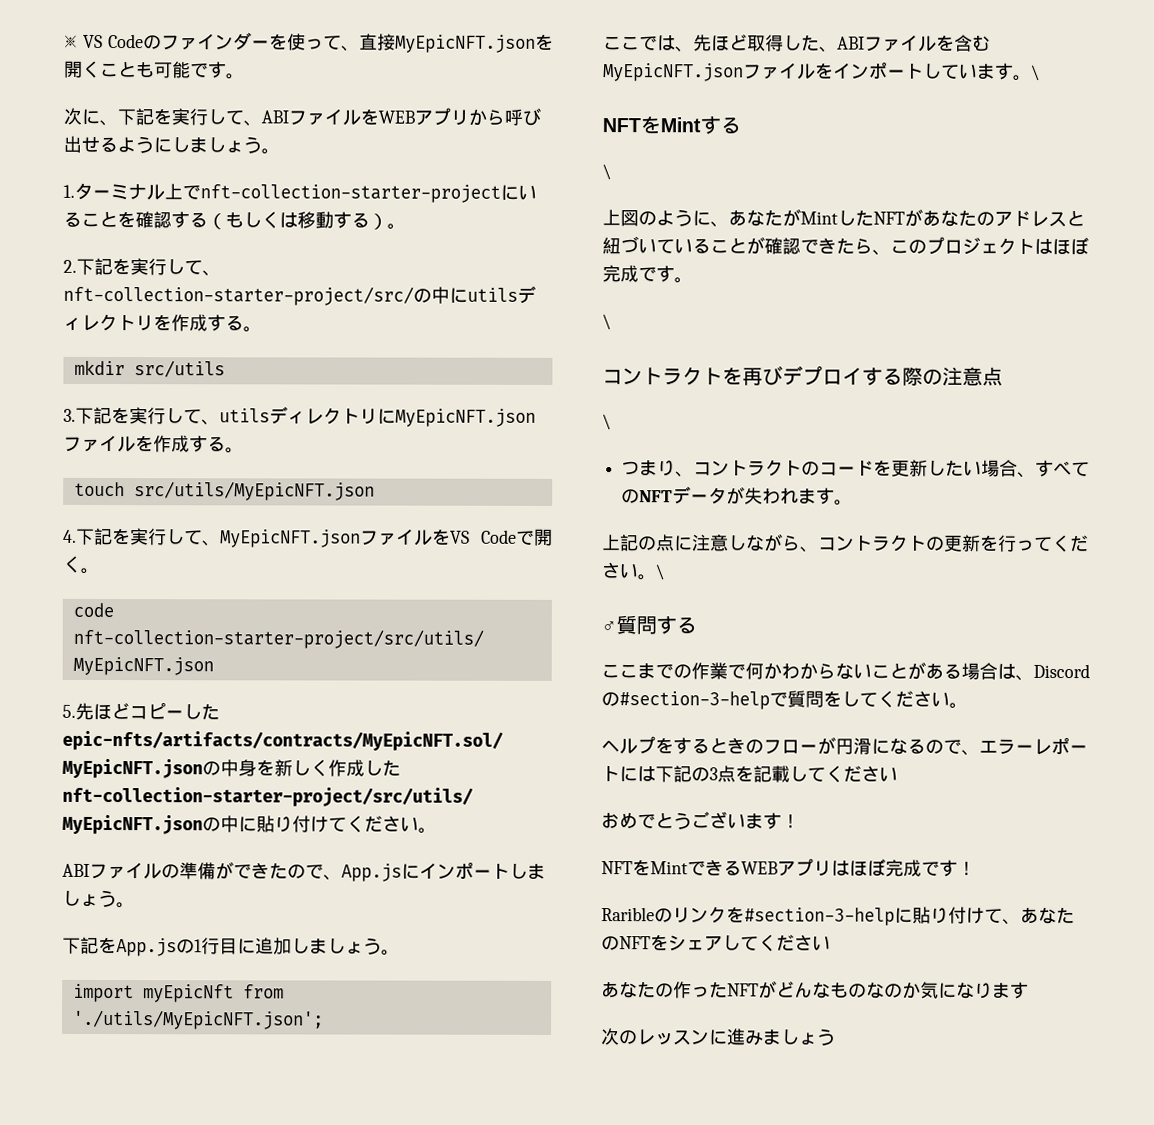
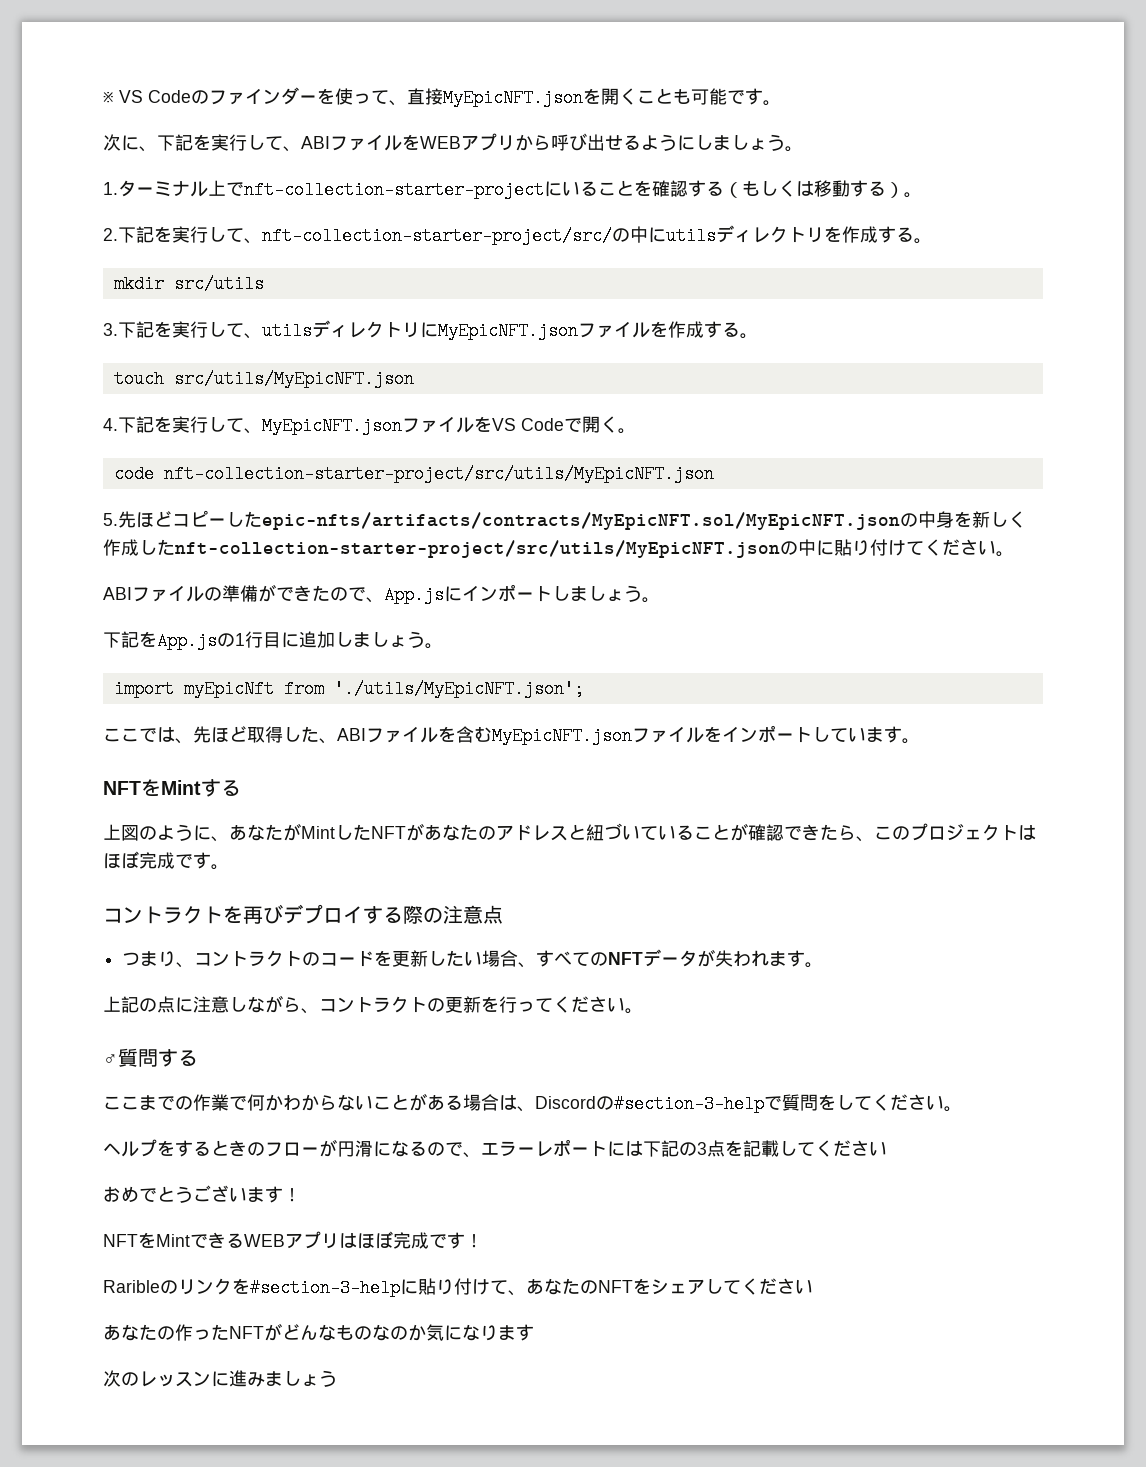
- ここでは、先ほど取得した、ABIファイルを含むMyEpicNFT.jsonファイルをインポートしています。\
+ ここでは、先ほど取得した、ABIファイルを含むMyEpicNFT.jsonファイルをインポートしています。
  NFTをMintする
- \
  上図のように、あなたがMintしたNFTがあなたのアドレスと紐づいていることが確認できたら、このプロジェクトはほぼ完成です。
- \
  コントラクトを再びデプロイする際の注意点
- \
- 上記の点に注意しながら、コントラクトの更新を行ってください。\
+ 上記の点に注意しながら、コントラクトの更新を行ってください。

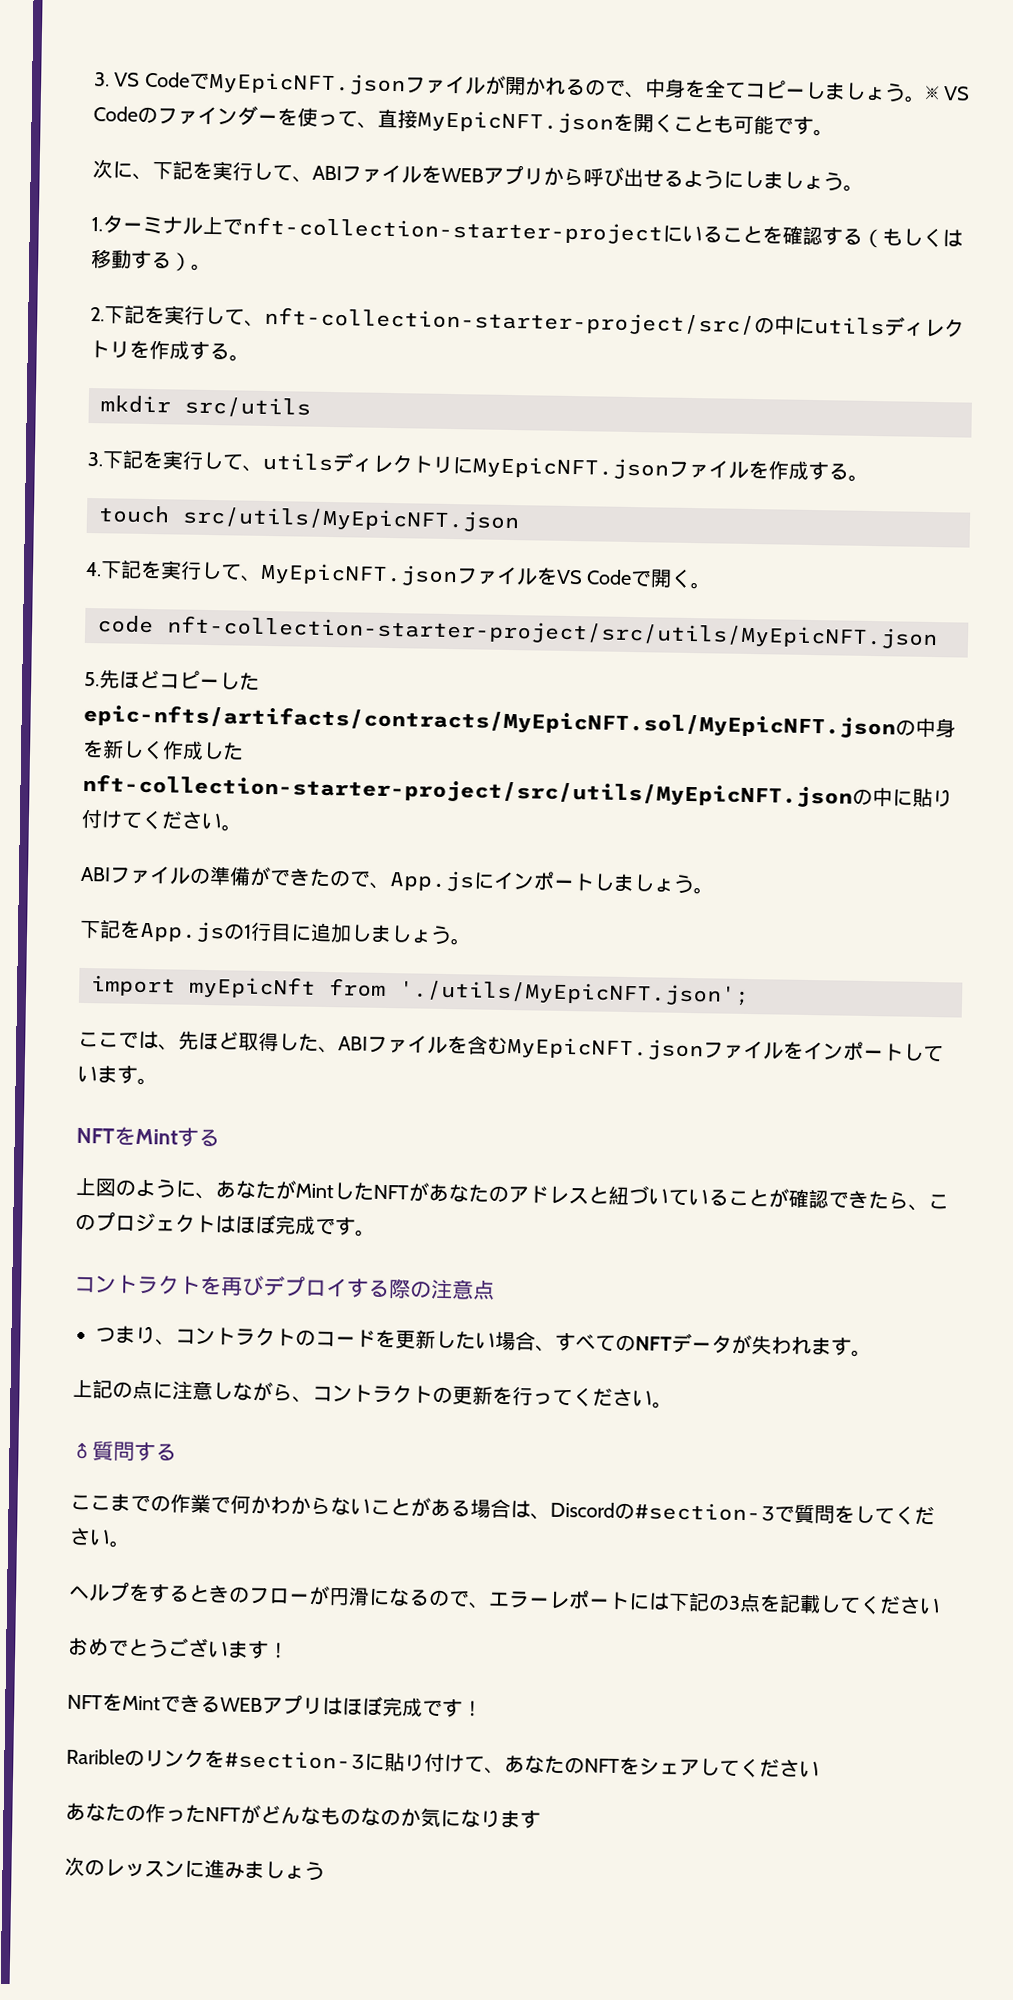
+ 3. VS CodeでMyEpicNFT.jsonファイルが開かれるので、中身を全てコピーしましょう。
- ここまでの作業で何かわからないことがある場合は、Discordの#section-3-helpで質問をしてください。
+ ここまでの作業で何かわからないことがある場合は、Discordの#section-3で質問をしてください。
- Raribleのリンクを#section-3-helpに貼り付けて、あなたのNFTをシェアしてください
+ Raribleのリンクを#section-3に貼り付けて、あなたのNFTをシェアしてください

